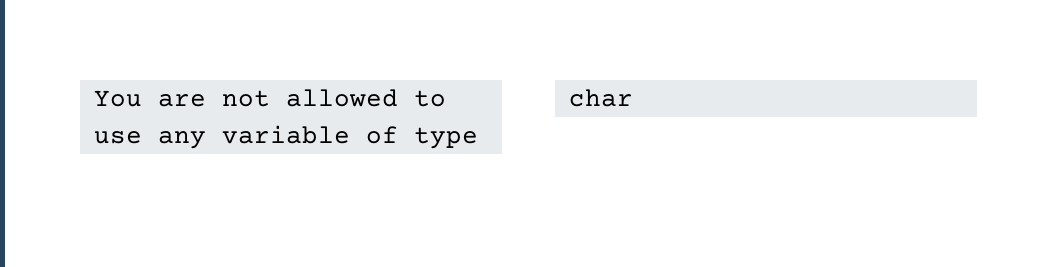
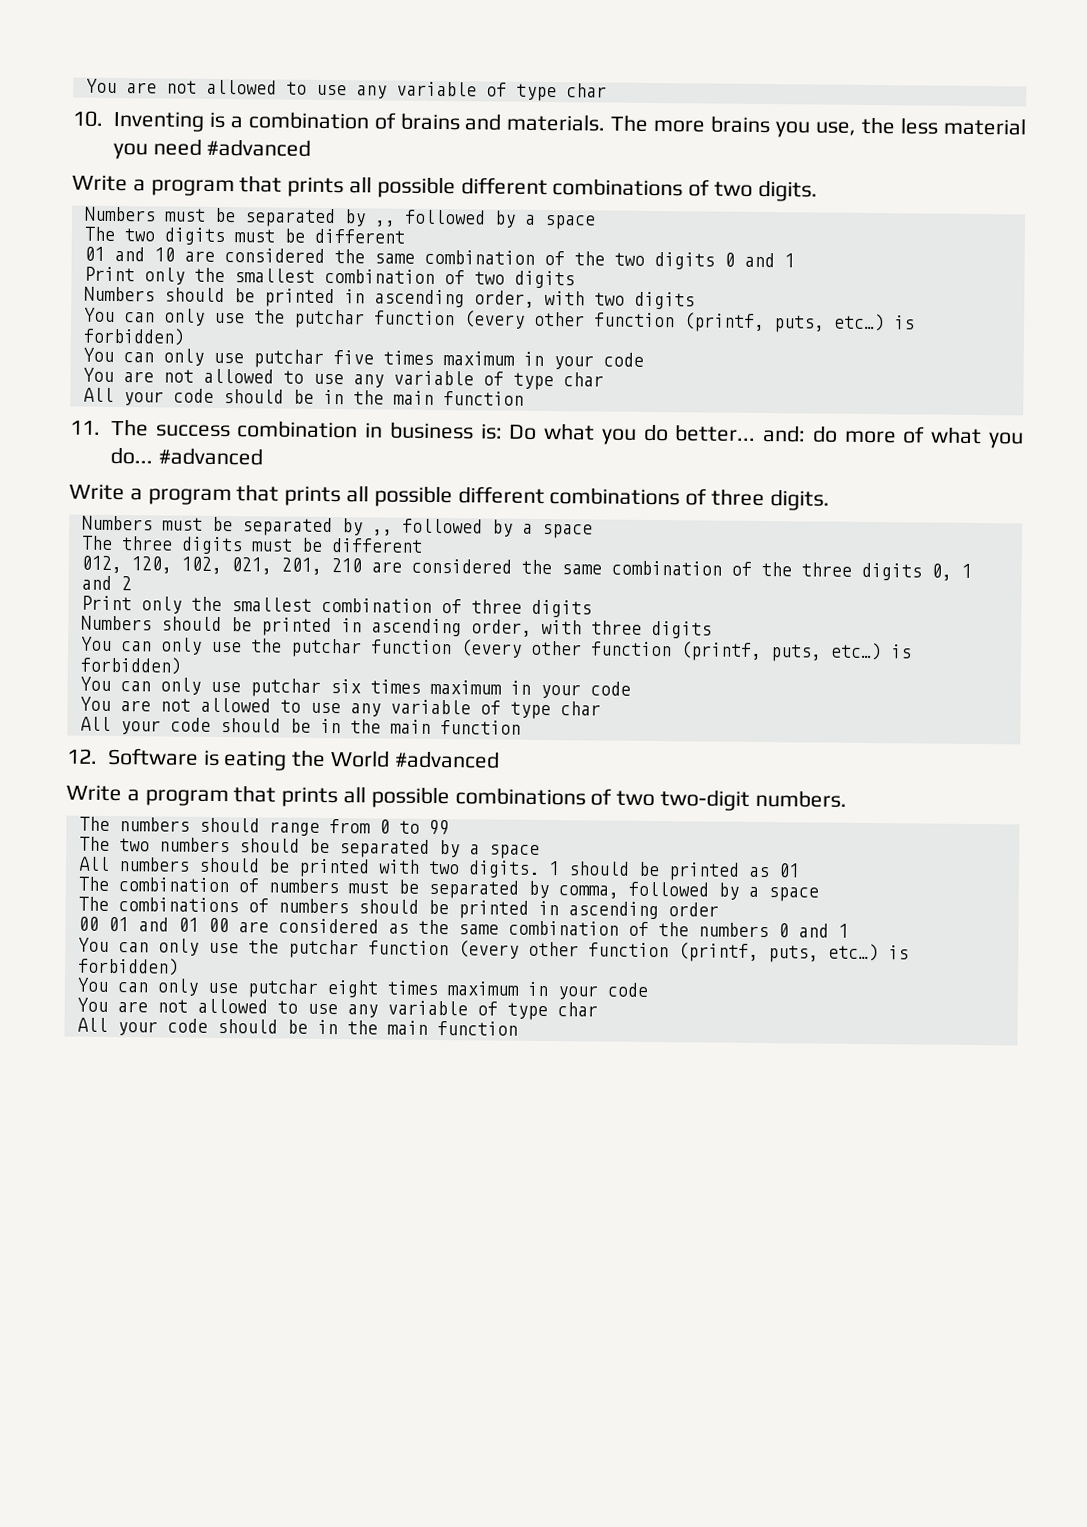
+ 10. Inventing is a combination of brains and materials. The more brains you use, the less material you need #advanced
+ Write a program that prints all possible different combinations of two digits.
+ Numbers must be separated by ,, followed by a space
+ The two digits must be different
+ 01 and 10 are considered the same combination of the two digits 0 and 1
+ Print only the smallest combination of two digits
+ Numbers should be printed in ascending order, with two digits
+ You can only use the putchar function (every other function (printf, puts, etc…) is forbidden)
+ You can only use putchar five times maximum in your code
+ You are not allowed to use any variable of type char
+ All your code should be in the main function
+ 11. The success combination in business is: Do what you do better... and: do more of what you do... #advanced
+ Write a program that prints all possible different combinations of three digits.
+ Numbers must be separated by ,, followed by a space
+ The three digits must be different
+ 012, 120, 102, 021, 201, 210 are considered the same combination of the three digits 0, 1 and 2
+ Print only the smallest combination of three digits
+ Numbers should be printed in ascending order, with three digits
+ You can only use the putchar function (every other function (printf, puts, etc…) is forbidden)
+ You can only use putchar six times maximum in your code
+ You are not allowed to use any variable of type char
+ All your code should be in the main function
+ 12. Software is eating the World #advanced
+ Write a program that prints all possible combinations of two two-digit numbers.
+ The numbers should range from 0 to 99
+ The two numbers should be separated by a space
+ All numbers should be printed with two digits. 1 should be printed as 01
+ The combination of numbers must be separated by comma, followed by a space
+ The combinations of numbers should be printed in ascending order
+ 00 01 and 01 00 are considered as the same combination of the numbers 0 and 1
+ You can only use the putchar function (every other function (printf, puts, etc…) is forbidden)
+ You can only use putchar eight times maximum in your code
+ You are not allowed to use any variable of type char
+ All your code should be in the main function

